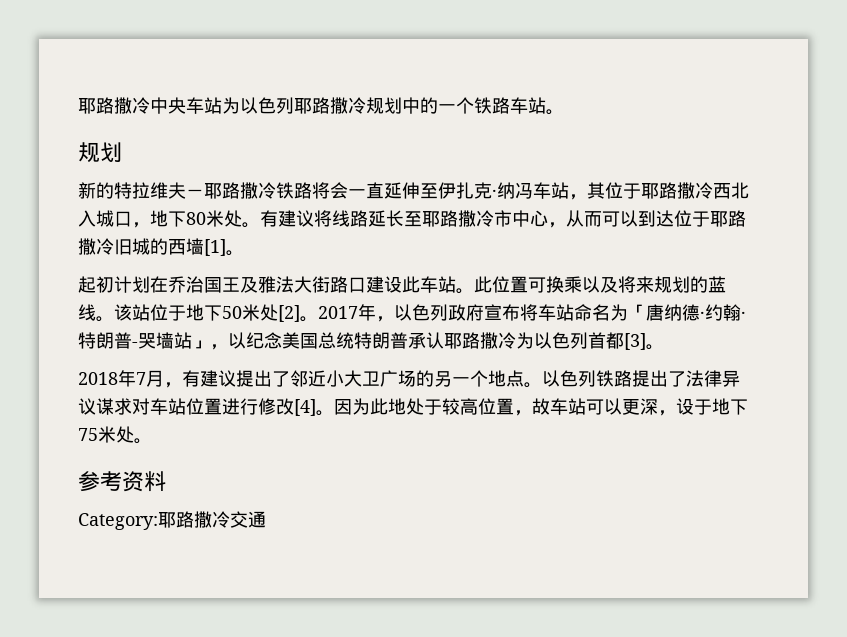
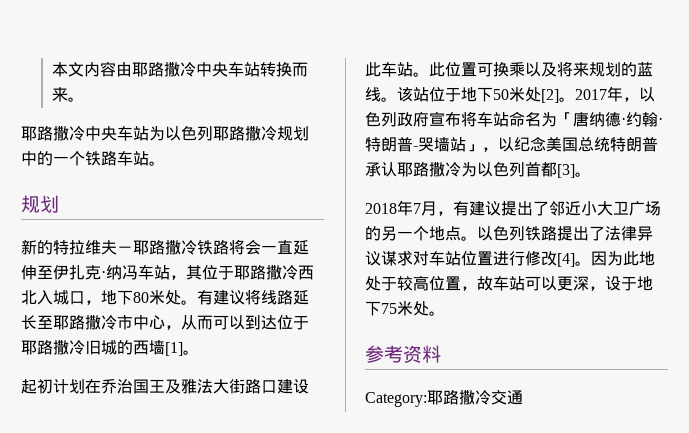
+ 本文内容由耶路撒冷中央车站转换而来。

